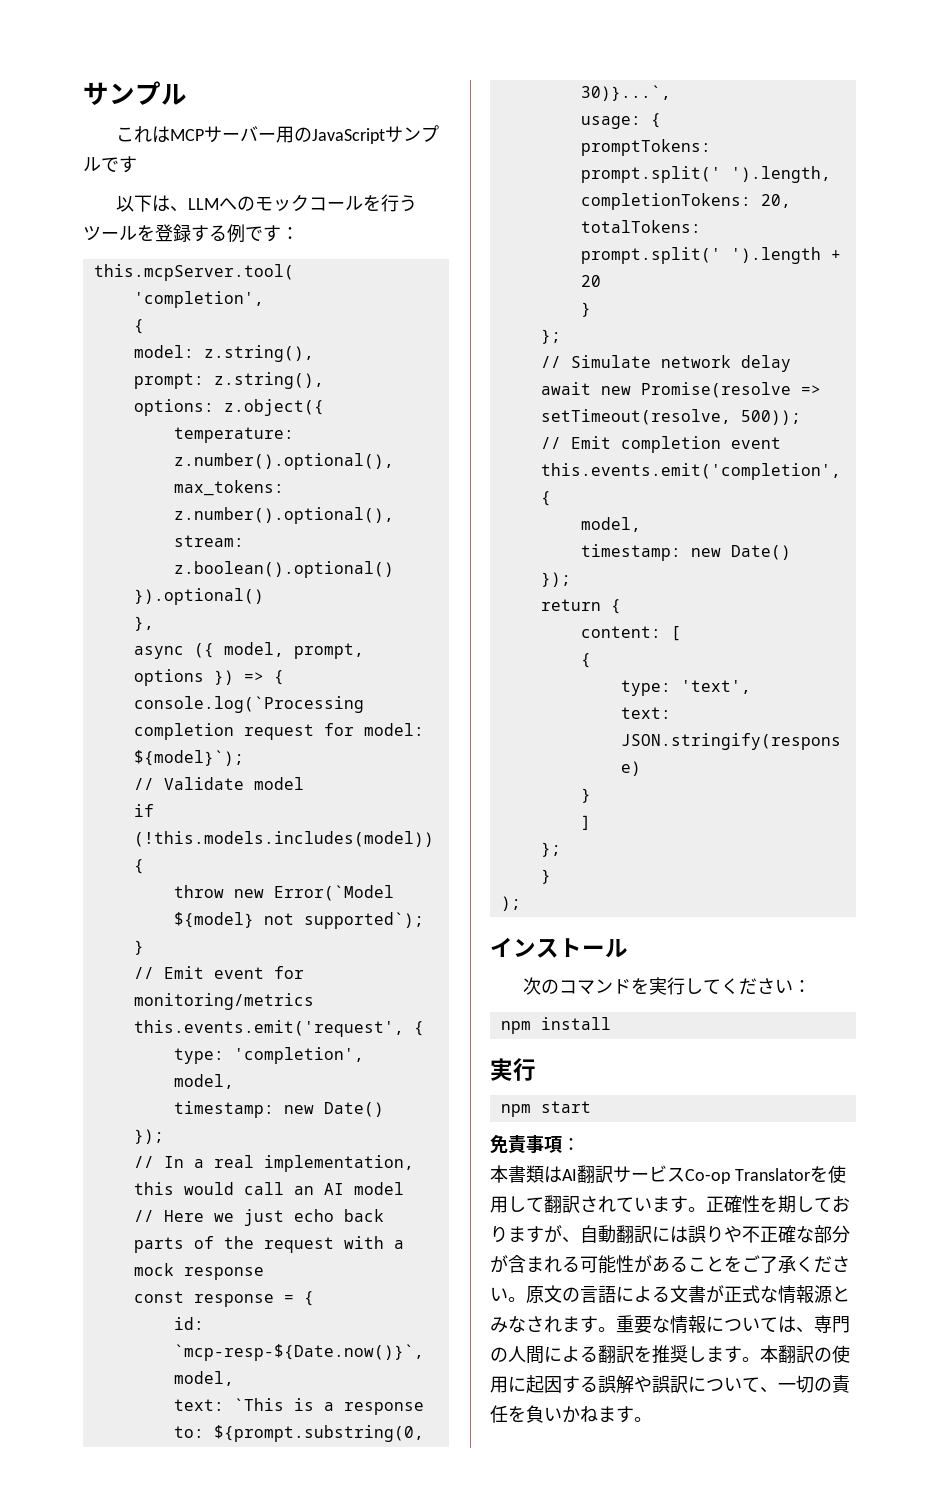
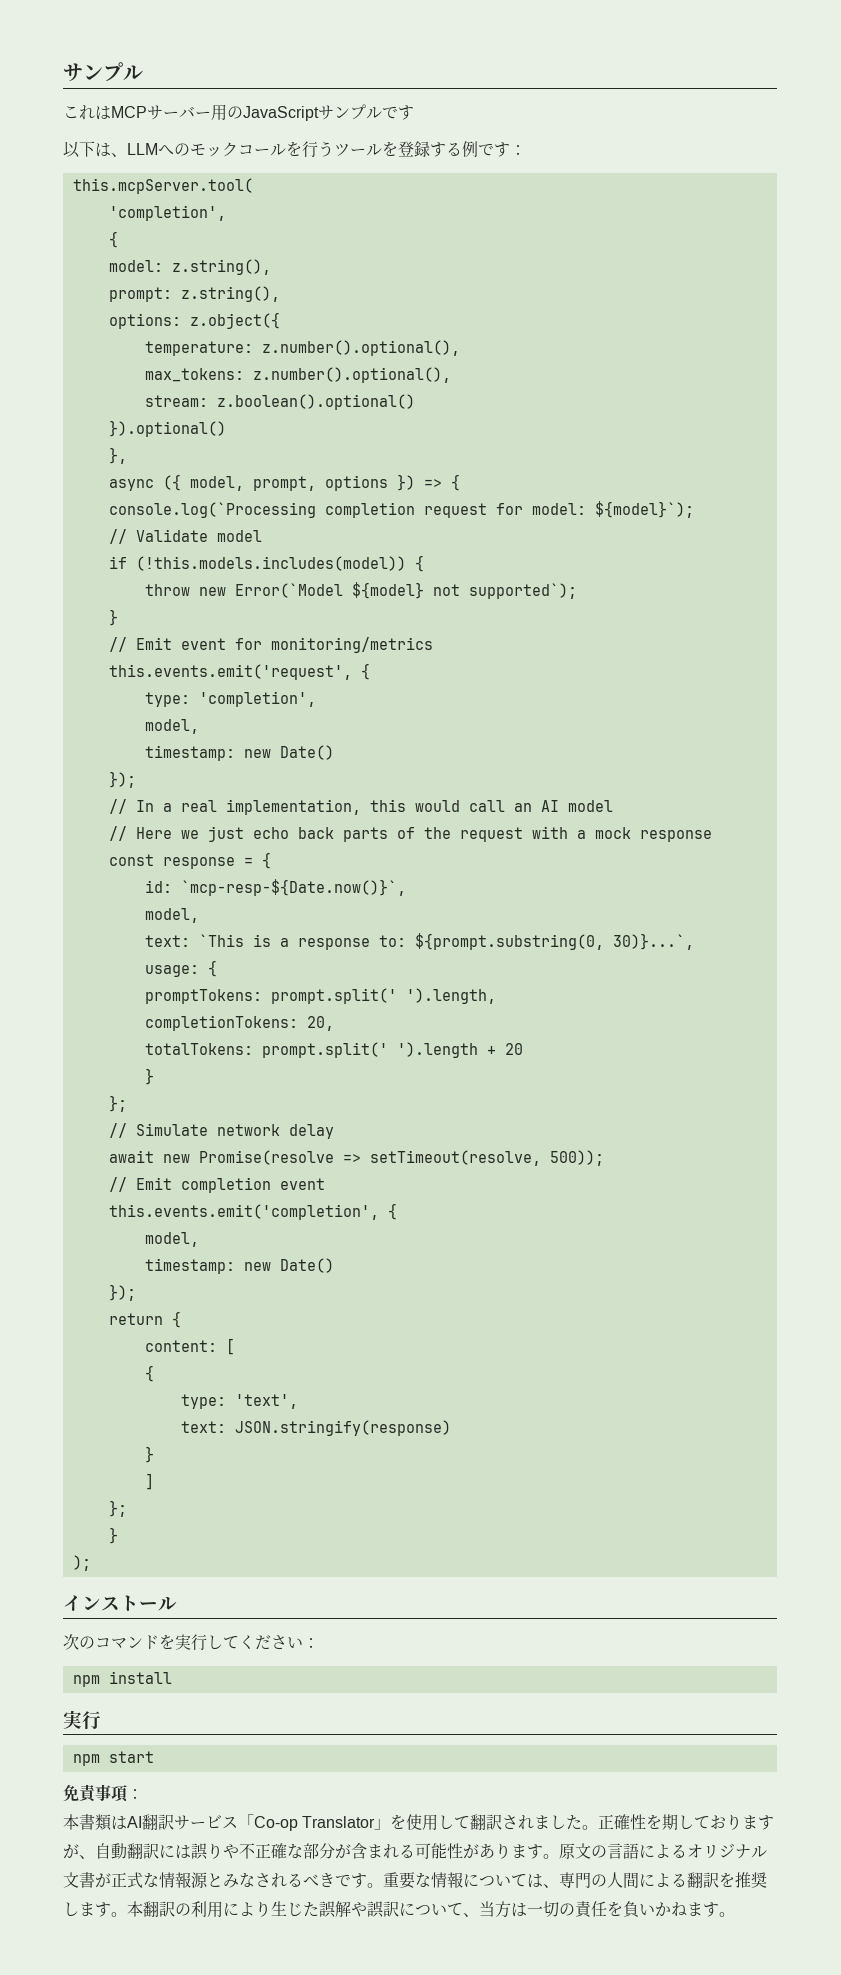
- 本書類はAI翻訳サービスCo-op Translatorを使用して翻訳されています。
+ 本書類はAI翻訳サービス「Co-op Translator」を使用して翻訳されました。
- 正確性を期しておりますが、自動翻訳には誤りや不正確な部分が含まれる可能性があることをご了承ください。
+ 正確性を期しておりますが、自動翻訳には誤りや不正確な部分が含まれる可能性があります。
- 原文の言語による文書が正式な情報源とみなされます。
+ 原文の言語によるオリジナル文書が正式な情報源とみなされるべきです。
- 本翻訳の使用に起因する誤解や誤訳について、一切の責任を負いかねます。
+ 本翻訳の利用により生じた誤解や誤訳について、当方は一切の責任を負いかねます。

